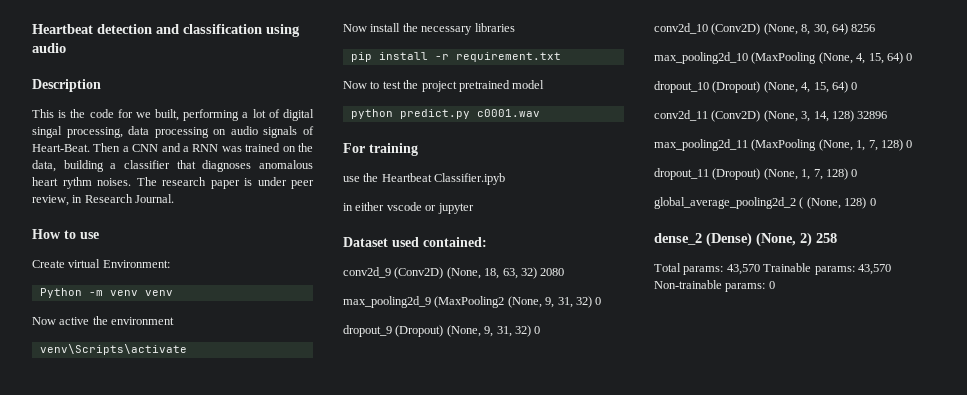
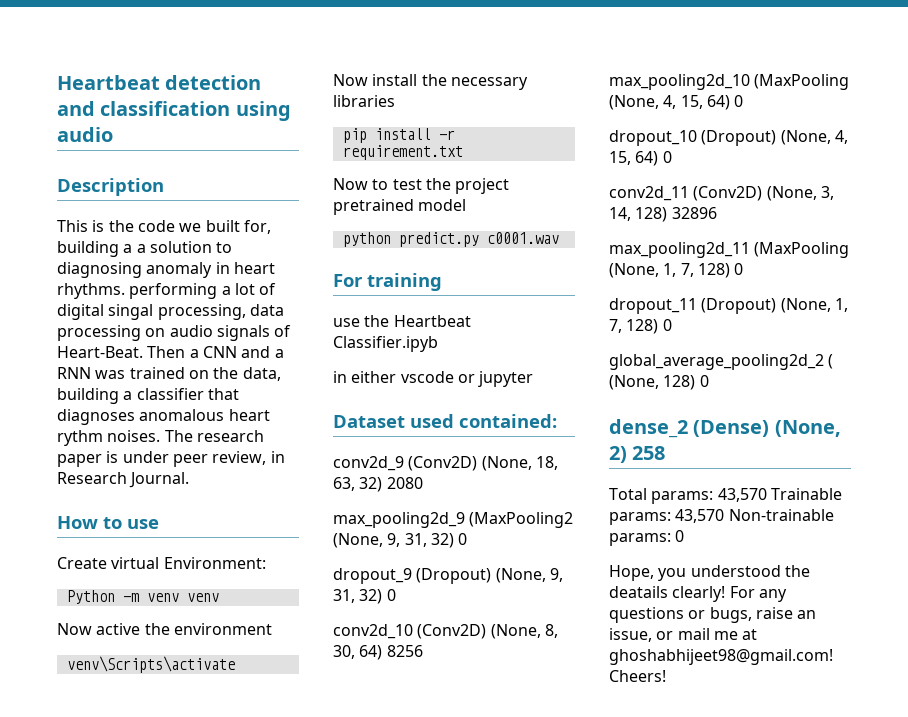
- This is the code for we built, performing a lot of digital singal processing, data processing on audio signals of Heart-Beat.
+ This is the code we built for, building a a solution to diagnosing anomaly in heart rhythms. performing a lot of digital singal processing, data processing on audio signals of Heart-Beat.
+ Hope, you understood the deatails clearly! For any questions or bugs, raise an issue, or mail me at ghoshabhijeet98@gmail.com! Cheers!

